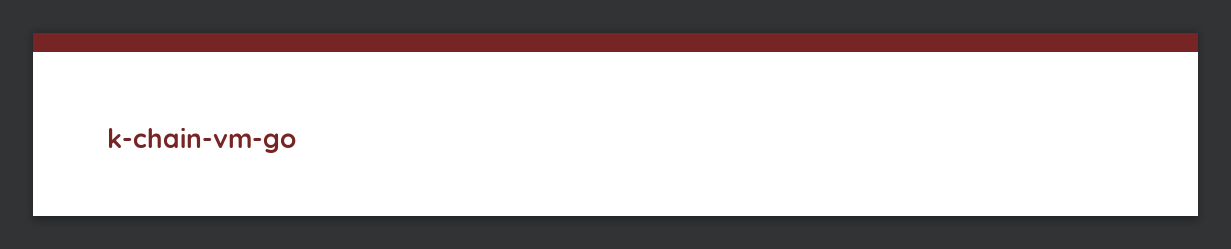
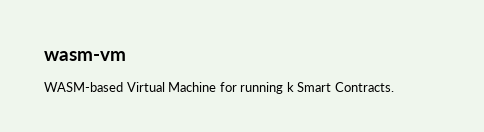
- k-chain-vm-go
+ wasm-vm
+ WASM-based Virtual Machine for running k Smart Contracts.

